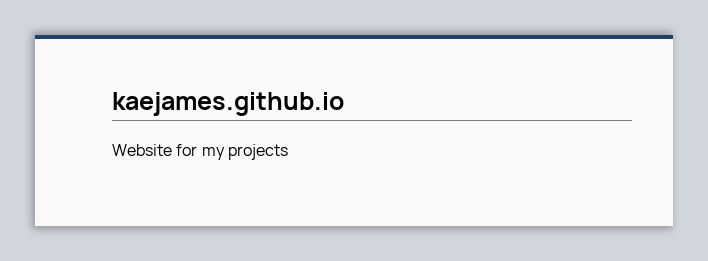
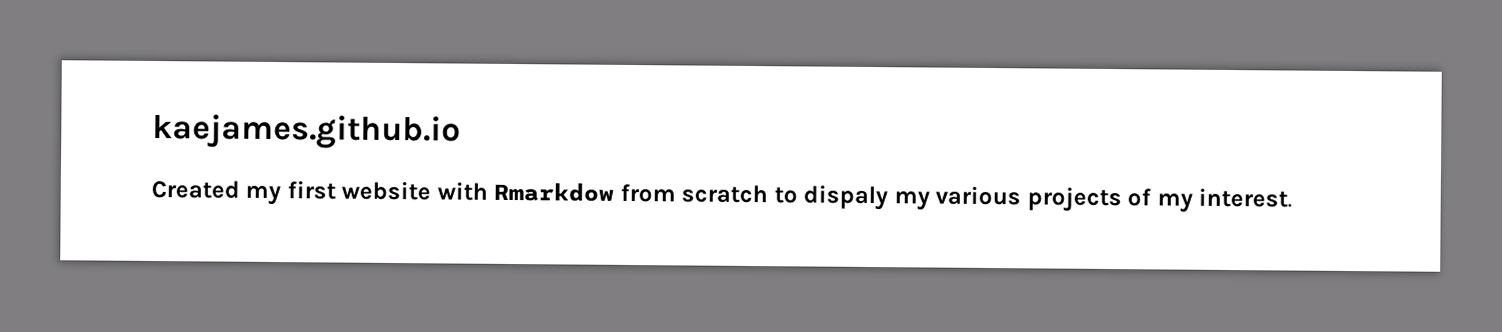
- Website for my projects
+ Created my first website with Rmarkdow from scratch to dispaly my various projects of my interest.

